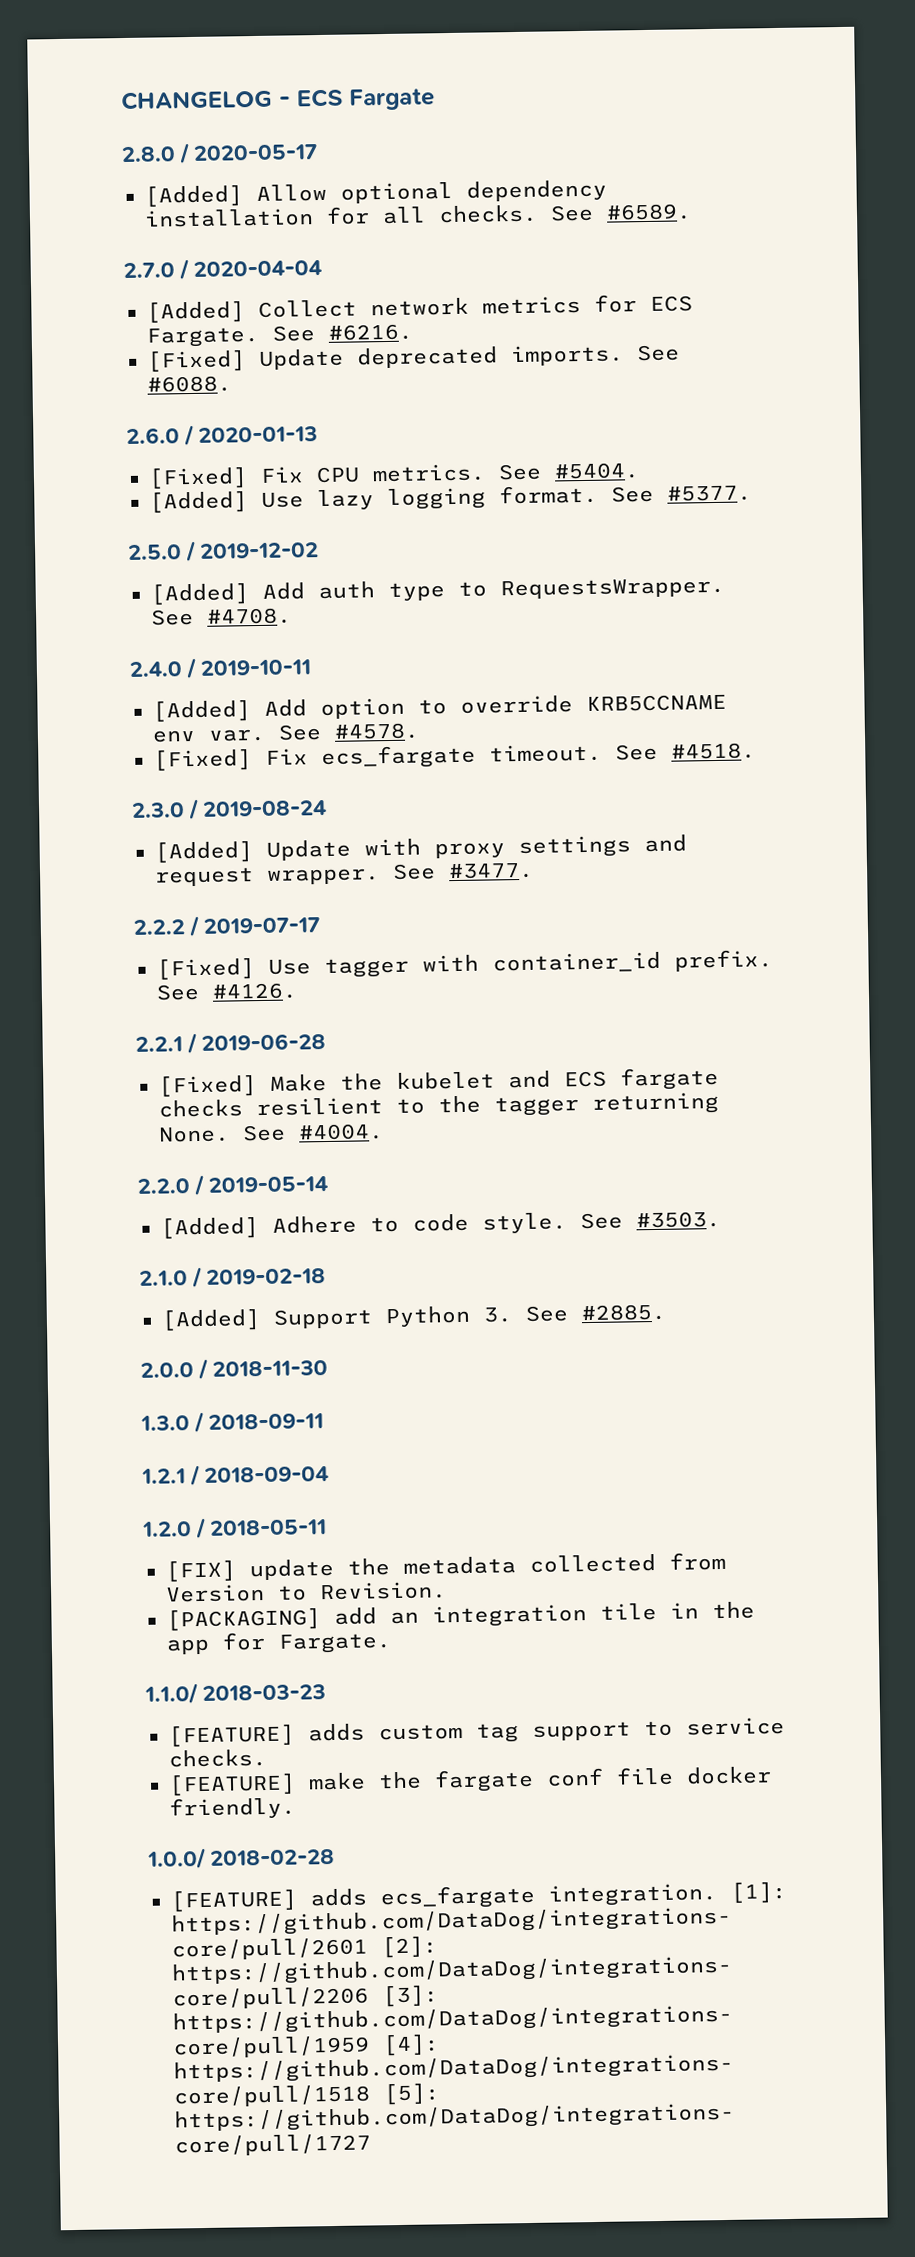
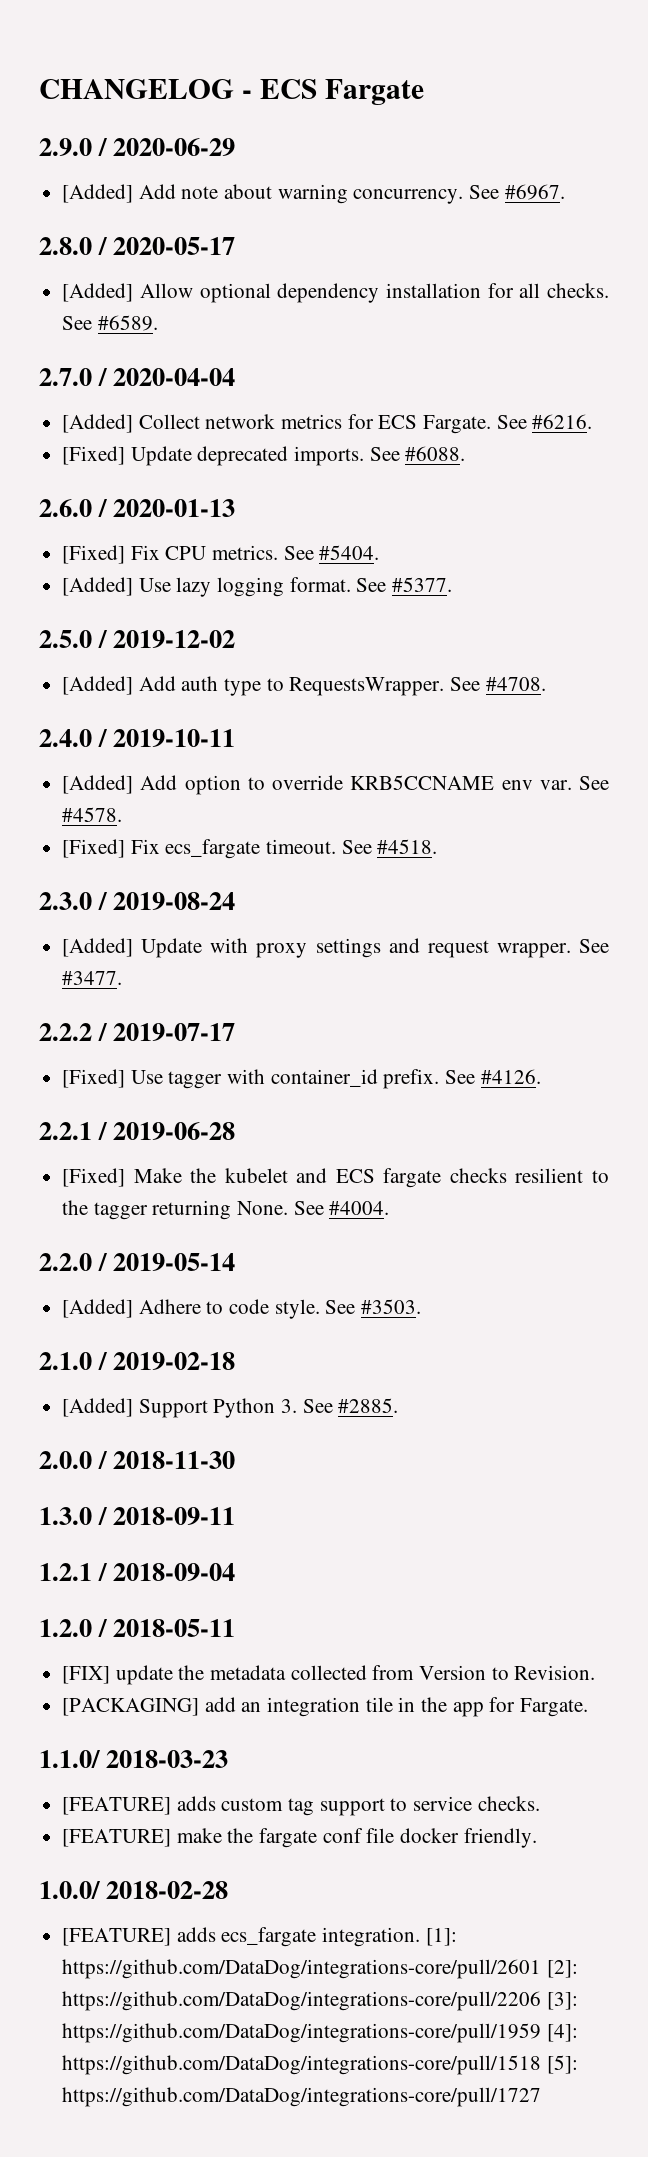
+ 2.9.0 / 2020-06-29
+ [Added] Add note about warning concurrency. See #6967.

